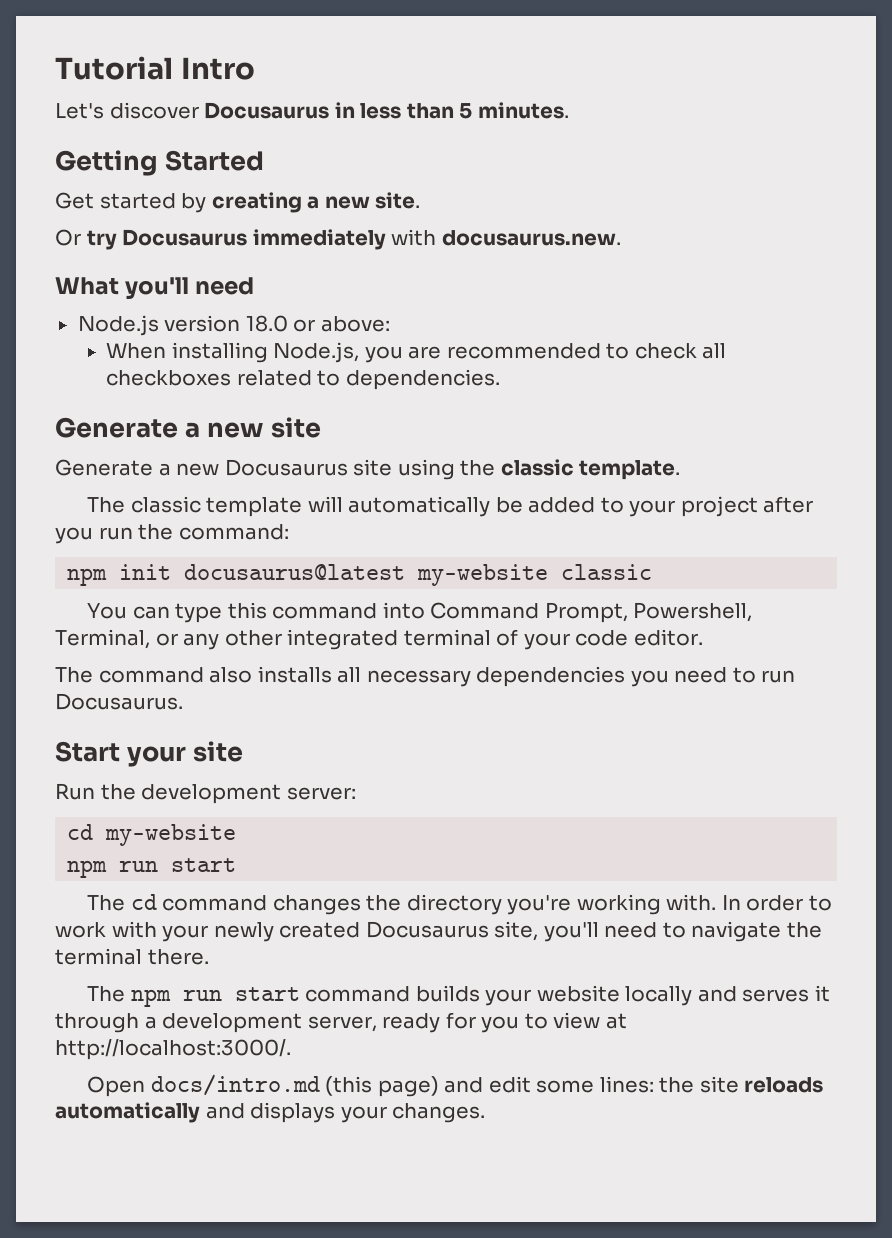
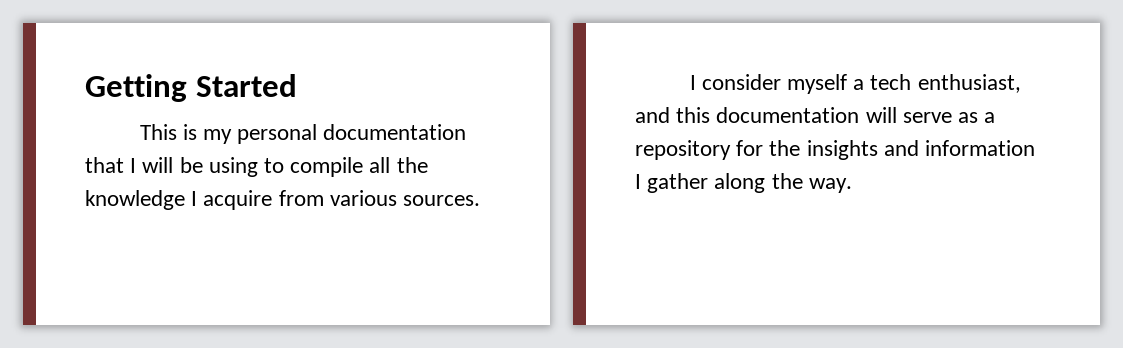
- Tutorial Intro
- Let's discover Docusaurus in less than 5 minutes.
  Getting Started
- Get started by creating a new site.
- Or try Docusaurus immediately with docusaurus.new.
- What you'll need
- Node.js version 18.0 or above:
- When installing Node.js, you are recommended to check all checkboxes related to dependencies.
- Generate a new site
- Generate a new Docusaurus site using the classic template.
- The classic template will automatically be added to your project after you run the command:
- npm init docusaurus@latest my-website classic
- You can type this command into Command Prompt, Powershell, Terminal, or any other integrated terminal of your code editor.
- The command also installs all necessary dependencies you need to run Docusaurus.
- Start your site
- Run the development server:
- cd my-website
- npm run start
- The cd command changes the directory you're working with. In order to work with your newly created Docusaurus site, you'll need to navigate the terminal there.
- The npm run start command builds your website locally and serves it through a development server, ready for you to view at http://localhost:3000/.
- Open docs/intro.md (this page) and edit some lines: the site reloads automatically and displays your changes.
+ This is my personal documentation that I will be using to compile all the knowledge I acquire from various sources.
+ I consider myself a tech enthusiast, and this documentation will serve as a repository for the insights and information I gather along the way.

